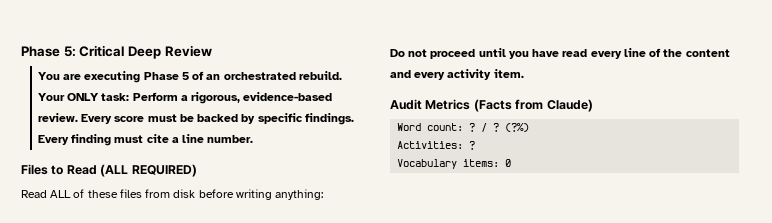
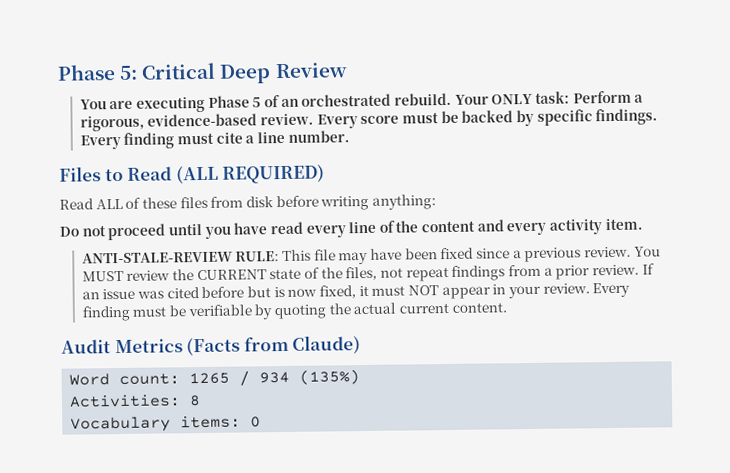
+ ANTI-STALE-REVIEW RULE: This file may have been fixed since a previous review. You MUST review the CURRENT state of the files, not repeat findings from a prior review. If an issue was cited before but is now fixed, it must NOT appear in your review. Every finding must be verifiable by quoting the actual current content.
- Word count: ? / ? (?%)
+ Word count: 1265 / 934 (135%)
- Activities: ?
+ Activities: 8

